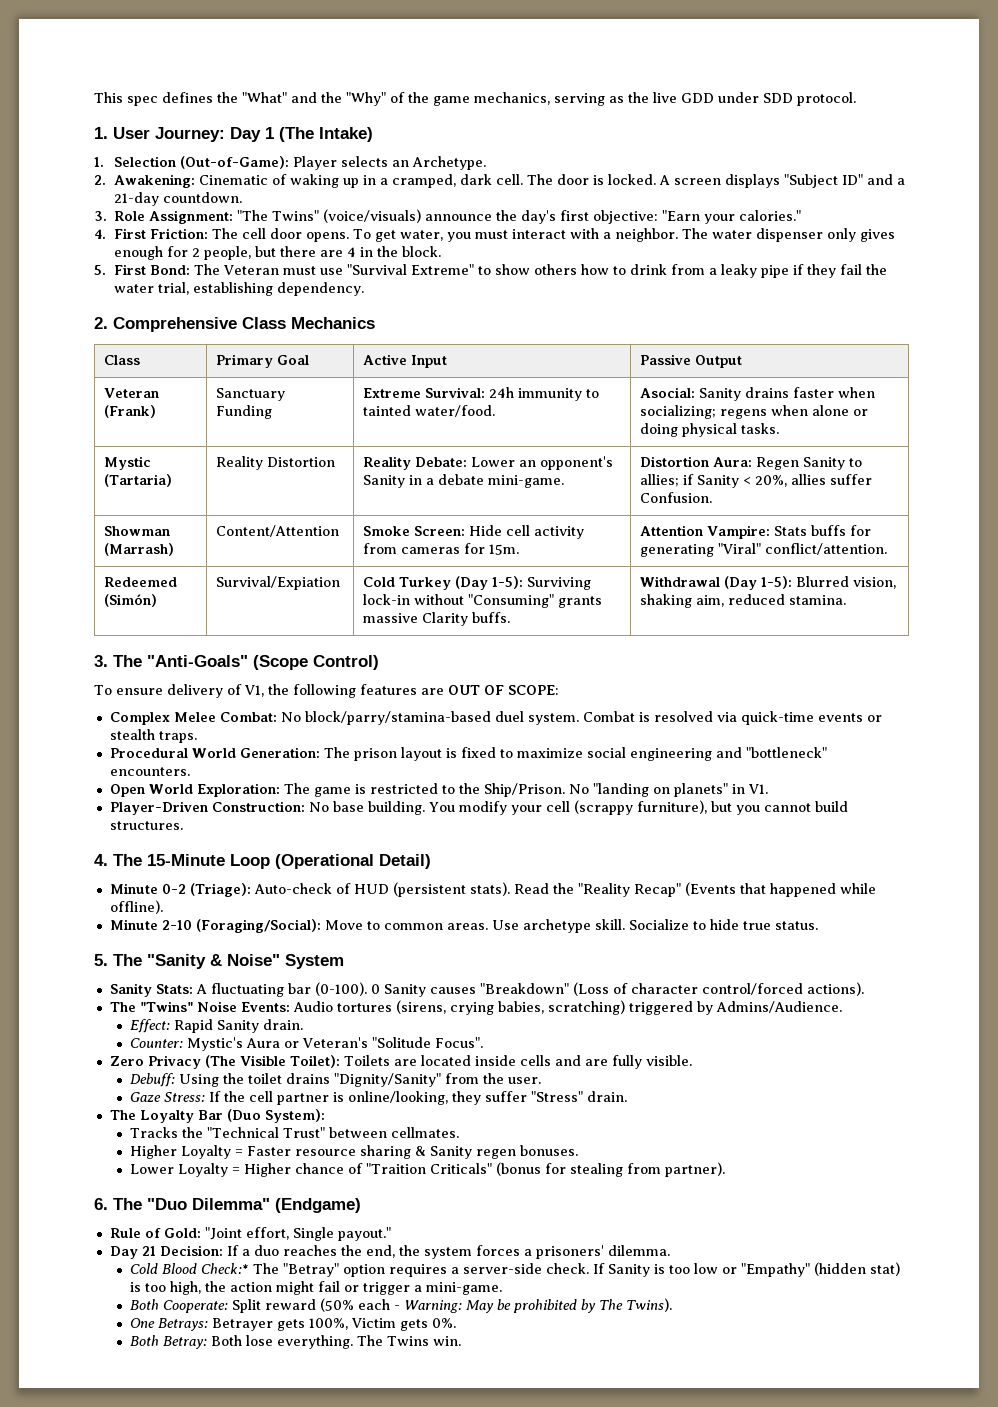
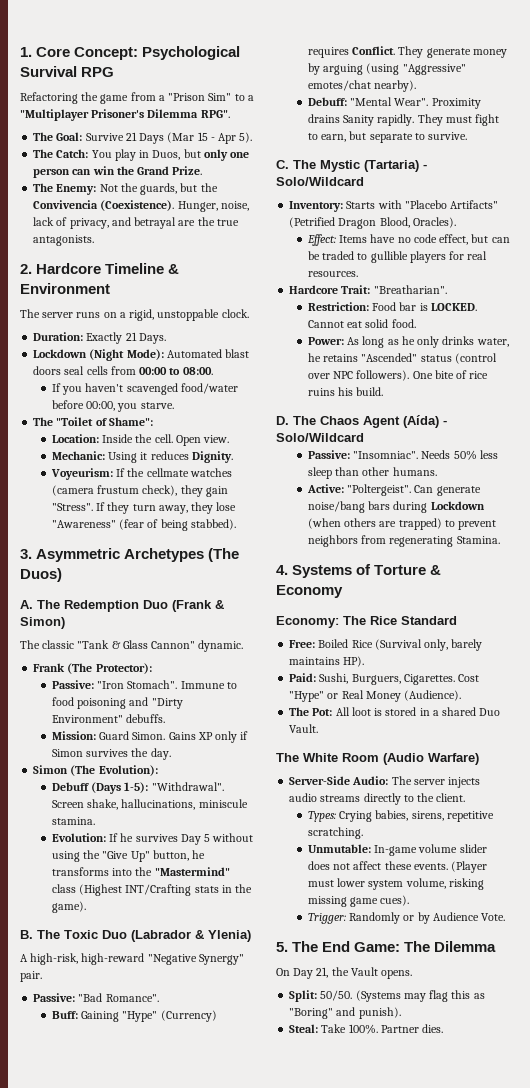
- This spec defines the "What" and the "Why" of the game mechanics, serving as the live GDD under SDD protocol.
- 1. User Journey: Day 1 (The Intake)
- 1. Selection (Out-of-Game): Player selects an Archetype.
- 2. Awakening: Cinematic of waking up in a cramped, dark cell. The door is locked. A screen displays "Subject ID" and a 21-day countdown.
- 3. Role Assignment: "The Twins" (voice/visuals) announce the day's first objective: "Earn your calories."
- 4. First Friction: The cell door opens. To get water, you must interact with a neighbor. The water dispenser only gives enough for 2 people, but there are 4 in the block.
- 5. First Bond: The Veteran must use "Survival Extreme" to show others how to drink from a leaky pipe if they fail the water trial, establishing dependency.
- 2. Comprehensive Class Mechanics
- Class | Primary Goal | Active Input | Passive Output
- Veteran (Frank) | Sanctuary Funding | Extreme Survival: 24h immunity to tainted water/food. | Asocial: Sanity drains faster when socializing; regens when alone or doing physical tasks.
- Mystic (Tartaria) | Reality Distortion | Reality Debate: Lower an opponent's Sanity in a debate mini-game. | Distortion Aura: Regen Sanity to allies; if Sanity < 20%, allies suffer Confusion.
- Showman (Marrash) | Content/Attention | Smoke Screen: Hide cell activity from cameras for 15m. | Attention Vampire: Stats buffs for generating "Viral" conflict/attention.
- Redeemed (Simón) | Survival/Expiation | Cold Turkey (Day 1-5): Surviving lock-in without "Consuming" grants massive Clarity buffs. | Withdrawal (Day 1-5): Blurred vision, shaking aim, reduced stamina.
- 3. The "Anti-Goals" (Scope Control)
- To ensure delivery of V1, the following features are OUT OF SCOPE:
- Complex Melee Combat: No block/parry/stamina-based duel system. Combat is resolved via quick-time events or stealth traps.
- Procedural World Generation: The prison layout is fixed to maximize social engineering and "bottleneck" encounters.
- Open World Exploration: The game is restricted to the Ship/Prison. No "landing on planets" in V1.
- Player-Driven Construction: No base building. You modify your cell (scrappy furniture), but you cannot build structures.
- 4. The 15-Minute Loop (Operational Detail)
- Minute 0-2 (Triage): Auto-check of HUD (persistent stats). Read the "Reality Recap" (Events that happened while offline).
- Minute 2-10 (Foraging/Social): Move to common areas. Use archetype skill. Socialize to hide true status.
- 5. The "Sanity & Noise" System
- Sanity Stats: A fluctuating bar (0-100). 0 Sanity causes "Breakdown" (Loss of character control/forced actions).
- The "Twins" Noise Events: Audio tortures (sirens, crying babies, scratching) triggered by Admins/Audience.
- Effect: Rapid Sanity drain.
- Counter: Mystic's Aura or Veteran's "Solitude Focus".
- Zero Privacy (The Visible Toilet): Toilets are located inside cells and are fully visible.
- Debuff: Using the toilet drains "Dignity/Sanity" from the user.
- Gaze Stress: If the cell partner is online/looking, they suffer "Stress" drain.
- The Loyalty Bar (Duo System):
- Tracks the "Technical Trust" between cellmates.
- Higher Loyalty = Faster resource sharing & Sanity regen bonuses.
- Lower Loyalty = Higher chance of "Traition Criticals" (bonus for stealing from partner).
- 6. The "Duo Dilemma" (Endgame)
- Rule of Gold: "Joint effort, Single payout."
- Day 21 Decision: If a duo reaches the end, the system forces a prisoners' dilemma.
- Cold Blood Check:* The "Betray" option requires a server-side check. If Sanity is too low or "Empathy" (hidden stat) is too high, the action might fail or trigger a mini-game.
- Both Cooperate: Split reward (50% each - Warning: May be prohibited by The Twins).
- One Betrays: Betrayer gets 100%, Victim gets 0%.
- Both Betray: Both lose everything. The Twins win.
+ 1. Core Concept: Psychological Survival RPG
+ Refactoring the game from a "Prison Sim" to a "Multiplayer Prisoner's Dilemma RPG".
+ The Goal: Survive 21 Days (Mar 15 - Apr 5).
+ The Catch: You play in Duos, but only one person can win the Grand Prize.
+ The Enemy: Not the guards, but the Convivencia (Coexistence). Hunger, noise, lack of privacy, and betrayal are the true antagonists.
+ 2. Hardcore Timeline & Environment
+ The server runs on a rigid, unstoppable clock.
+ Duration: Exactly 21 Days.
+ Lockdown (Night Mode): Automated blast doors seal cells from 00:00 to 08:00.
+ If you haven't scavenged food/water before 00:00, you starve.
+ The "Toilet of Shame":
+ Location: Inside the cell. Open view.
+ Mechanic: Using it reduces Dignity.
+ Voyeurism: If the cellmate watches (camera frustum check), they gain "Stress". If they turn away, they lose "Awareness" (fear of being stabbed).
+ 3. Asymmetric Archetypes (The Duos)
+ A. The Redemption Duo (Frank & Simon)
+ The classic "Tank & Glass Cannon" dynamic.
+ Frank (The Protector):
+ Passive: "Iron Stomach". Immune to food poisoning and "Dirty Environment" debuffs.
+ Mission: Guard Simon. Gains XP only if Simon survives the day.
+ Simon (The Evolution):
+ Debuff (Days 1-5): "Withdrawal". Screen shake, hallucinations, miniscule stamina.
+ Evolution: If he survives Day 5 without using the "Give Up" button, he transforms into the "Mastermind" class (Highest INT/Crafting stats in the game).
+ B. The Toxic Duo (Labrador & Ylenia)
+ A high-risk, high-reward "Negative Synergy" pair.
+ Passive: "Bad Romance".
+ Buff: Gaining "Hype" (Currency) requires Conflict. They generate money by arguing (using "Aggressive" emotes/chat nearby).
+ Debuff: "Mental Wear". Proximity drains Sanity rapidly. They must fight to earn, but separate to survive.
+ C. The Mystic (Tartaria) - Solo/Wildcard
+ Inventory: Starts with "Placebo Artifacts" (Petrified Dragon Blood, Oracles).
+ Effect: Items have no code effect, but can be traded to gullible players for real resources.
+ Hardcore Trait: "Breatharian".
+ Restriction: Food bar is LOCKED. Cannot eat solid food.
+ Power: As long as he only drinks water, he retains "Ascended" status (control over NPC followers). One bite of rice ruins his build.
+ D. The Chaos Agent (Aída) - Solo/Wildcard
+ Passive: "Insomniac". Needs 50% less sleep than other humans.
+ Active: "Poltergeist". Can generate noise/bang bars during Lockdown (when others are trapped) to prevent neighbors from regenerating Stamina.
+ 4. Systems of Torture & Economy
+ Economy: The Rice Standard
+ Free: Boiled Rice (Survival only, barely maintains HP).
+ Paid: Sushi, Burguers, Cigarettes. Cost "Hype" or Real Money (Audience).
+ The Pot: All loot is stored in a shared Duo Vault.
+ The White Room (Audio Warfare)
+ Server-Side Audio: The server injects audio streams directly to the client.
+ Types: Crying babies, sirens, repetitive scratching.
+ Unmutable: In-game volume slider does not affect these events. (Player must lower system volume, risking missing game cues).
+ Trigger: Randomly or by Audience Vote.
+ 5. The End Game: The Dilemma
+ On Day 21, the Vault opens.
+ Split: 50/50. (Systems may flag this as "Boring" and punish).
+ Steal: Take 100%. Partner dies.

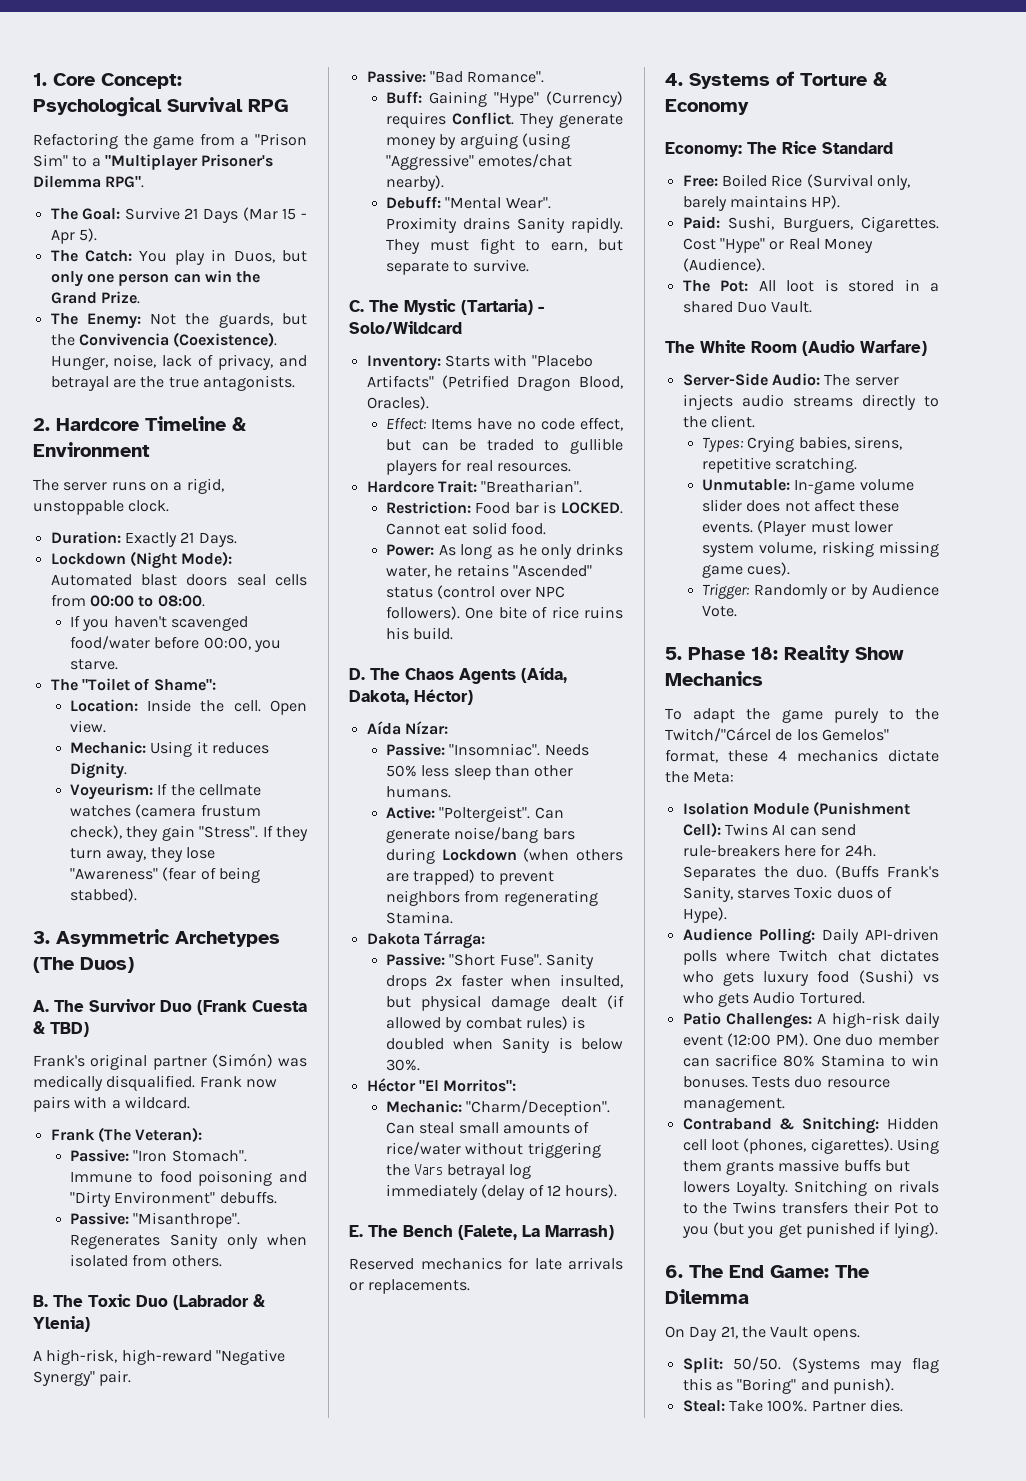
- A. The Redemption Duo (Frank & Simon)
- The classic "Tank & Glass Cannon" dynamic.
+ A. The Survivor Duo (Frank Cuesta & TBD)
+ Frank's original partner (Simón) was medically disqualified. Frank now pairs with a wildcard.
- Frank (The Protector):
+ Frank (The Veteran):
- Mission: Guard Simon. Gains XP only if Simon survives the day.
- Simon (The Evolution):
- Debuff (Days 1-5): "Withdrawal". Screen shake, hallucinations, miniscule stamina.
- Evolution: If he survives Day 5 without using the "Give Up" button, he transforms into the "Mastermind" class (Highest INT/Crafting stats in the game).
+ Passive: "Misanthrope". Regenerates Sanity only when isolated from others.
- D. The Chaos Agent (Aída) - Solo/Wildcard
+ D. The Chaos Agents (Aída, Dakota, Héctor)
+ Aída Nízar:
+ Dakota Tárraga:
+ Passive: "Short Fuse". Sanity drops 2x faster when insulted, but physical damage dealt (if allowed by combat rules) is doubled when Sanity is below 30%.
+ Héctor "El Morritos":
+ Mechanic: "Charm/Deception". Can steal small amounts of rice/water without triggering the Vars betrayal log immediately (delay of 12 hours).
+ E. The Bench (Falete, La Marrash)
+ Reserved mechanics for late arrivals or replacements.
- 5. The End Game: The Dilemma
+ 5. Phase 18: Reality Show Mechanics
+ To adapt the game purely to the Twitch/"Cárcel de los Gemelos" format, these 4 mechanics dictate the Meta:
+ Isolation Module (Punishment Cell): Twins AI can send rule-breakers here for 24h. Separates the duo. (Buffs Frank's Sanity, starves Toxic duos of Hype).
+ Audience Polling: Daily API-driven polls where Twitch chat dictates who gets luxury food (Sushi) vs who gets Audio Tortured.
+ Patio Challenges: A high-risk daily event (12:00 PM). One duo member can sacrifice 80% Stamina to win bonuses. Tests duo resource management.
+ Contraband & Snitching: Hidden cell loot (phones, cigarettes). Using them grants massive buffs but lowers Loyalty. Snitching on rivals to the Twins transfers their Pot to you (but you get punished if lying).
+ 6. The End Game: The Dilemma

